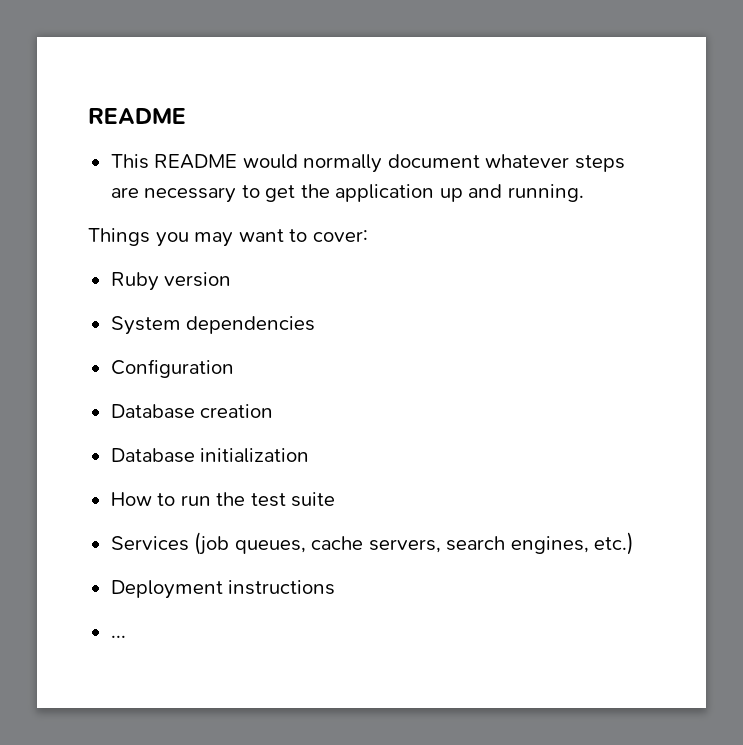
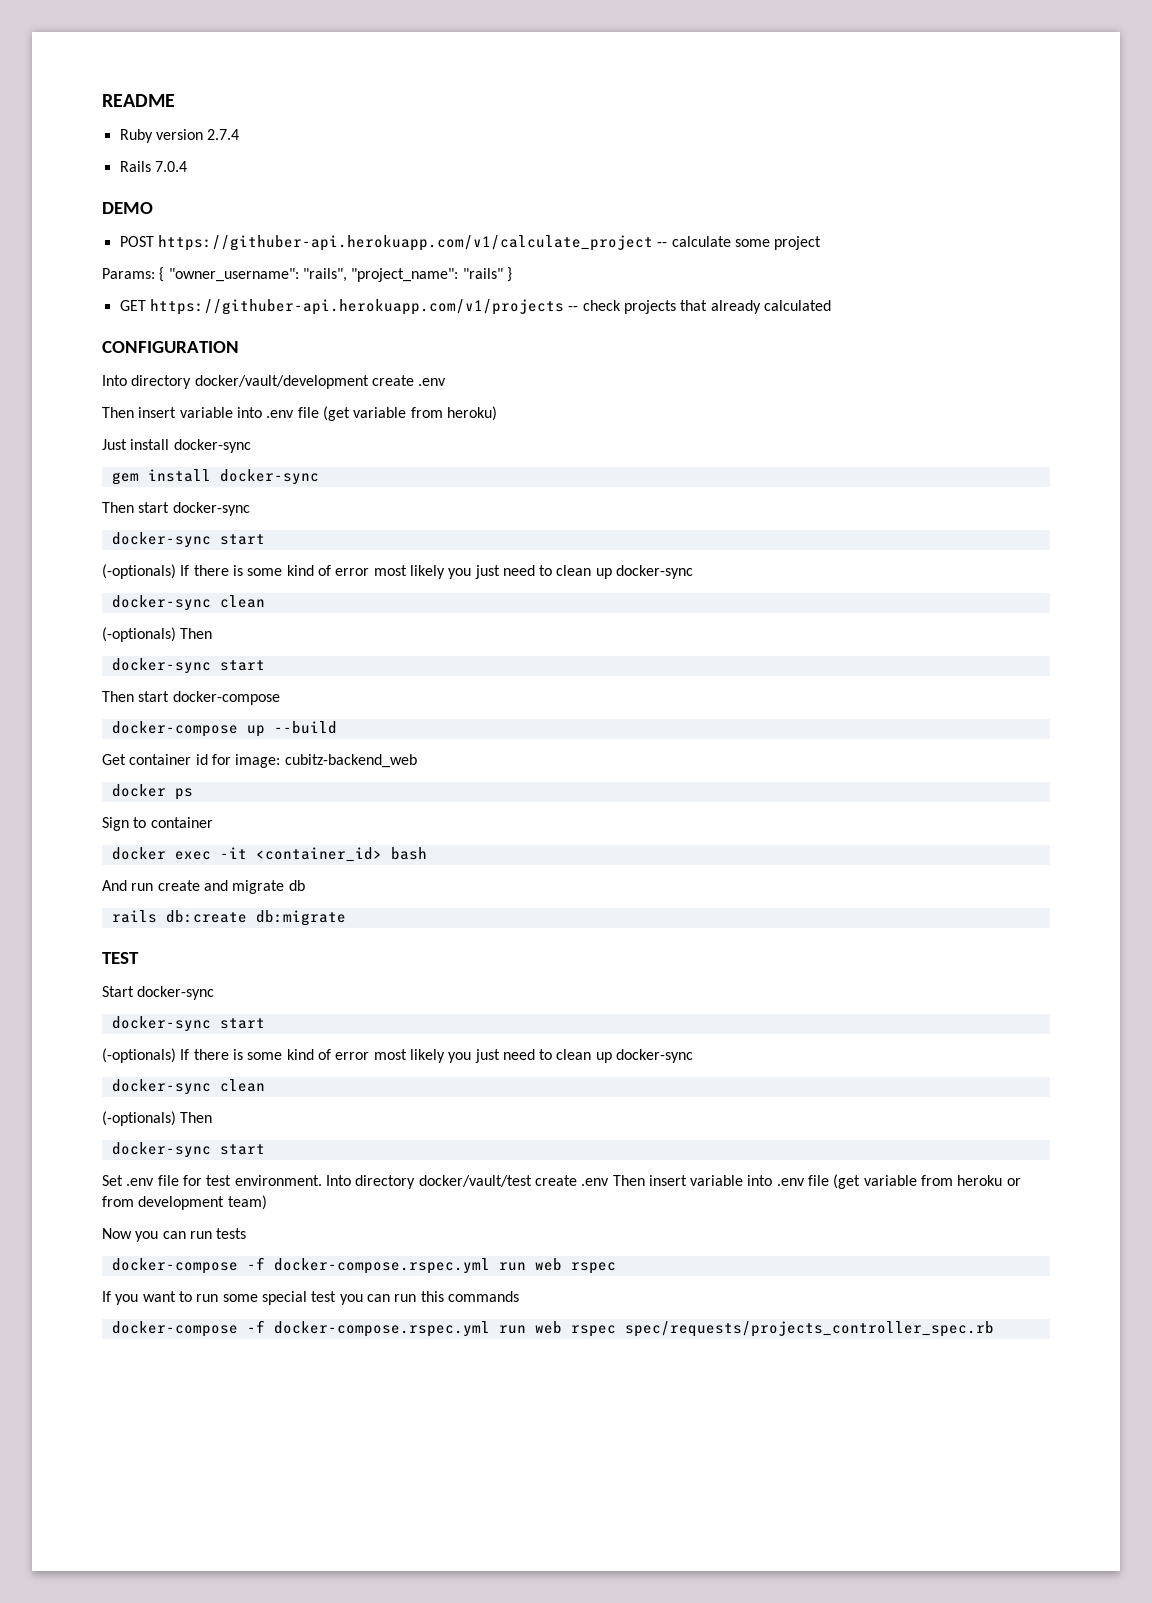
- This README would normally document whatever steps are necessary to get the application up and running.
- Things you may want to cover:
- Ruby version
- System dependencies
- Configuration
- Database creation
- Database initialization
- How to run the test suite
- Services (job queues, cache servers, search engines, etc.)
- Deployment instructions
- ...
+ Ruby version 2.7.4
+ Rails 7.0.4
+ DEMO
+ POST https://githuber-api.herokuapp.com/v1/calculate_project -- calculate some project
+ Params: { "owner_username": "rails", "project_name": "rails" }
+ GET https://githuber-api.herokuapp.com/v1/projects -- check projects that already calculated
+ CONFIGURATION
+ Into directory docker/vault/development create .env
+ Then insert variable into .env file (get variable from heroku)
+ Just install docker-sync
+ gem install docker-sync
+ Then start docker-sync
+ docker-sync start
+ (-optionals) If there is some kind of error most likely you just need to clean up docker-sync
+ docker-sync clean
+ (-optionals) Then
+ docker-sync start
+ Then start docker-compose
+ docker-compose up --build
+ Get container id for image: cubitz-backend_web
+ docker ps
+ Sign to container
+ docker exec -it <container_id> bash
+ And run create and migrate db
+ rails db:create db:migrate
+ TEST
+ Start docker-sync
+ docker-sync start
+ (-optionals) If there is some kind of error most likely you just need to clean up docker-sync
+ docker-sync clean
+ (-optionals) Then
+ docker-sync start
+ Set .env file for test environment. Into directory docker/vault/test create .env Then insert variable into .env file (get variable from heroku or from development team)
+ Now you can run tests
+ docker-compose -f docker-compose.rspec.yml run web rspec
+ If you want to run some special test you can run this commands
+ docker-compose -f docker-compose.rspec.yml run web rspec spec/requests/projects_controller_spec.rb

